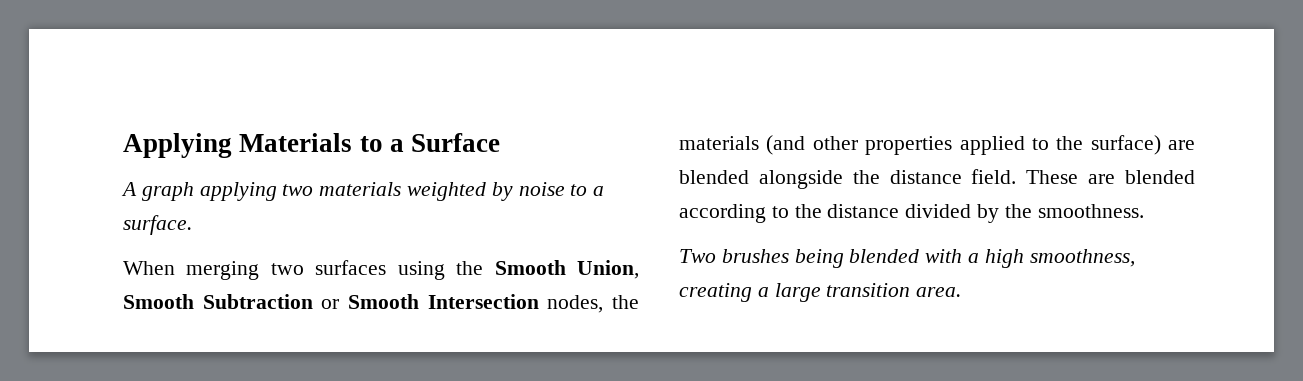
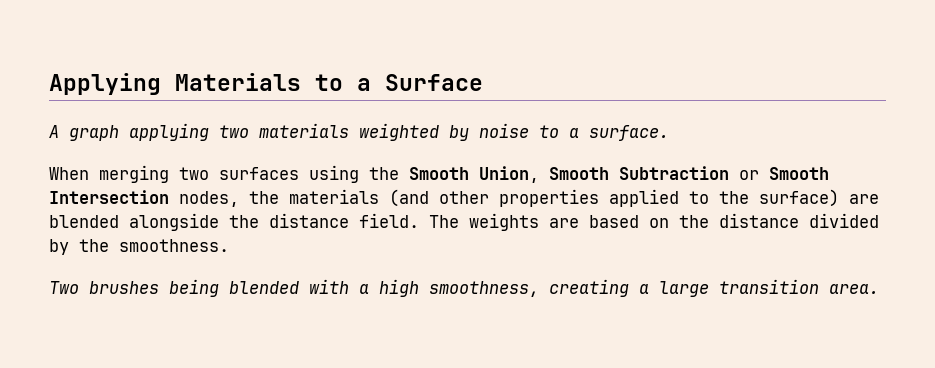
- These are blended according to the distance divided by the smoothness.
+ The weights are based on the distance divided by the smoothness.

